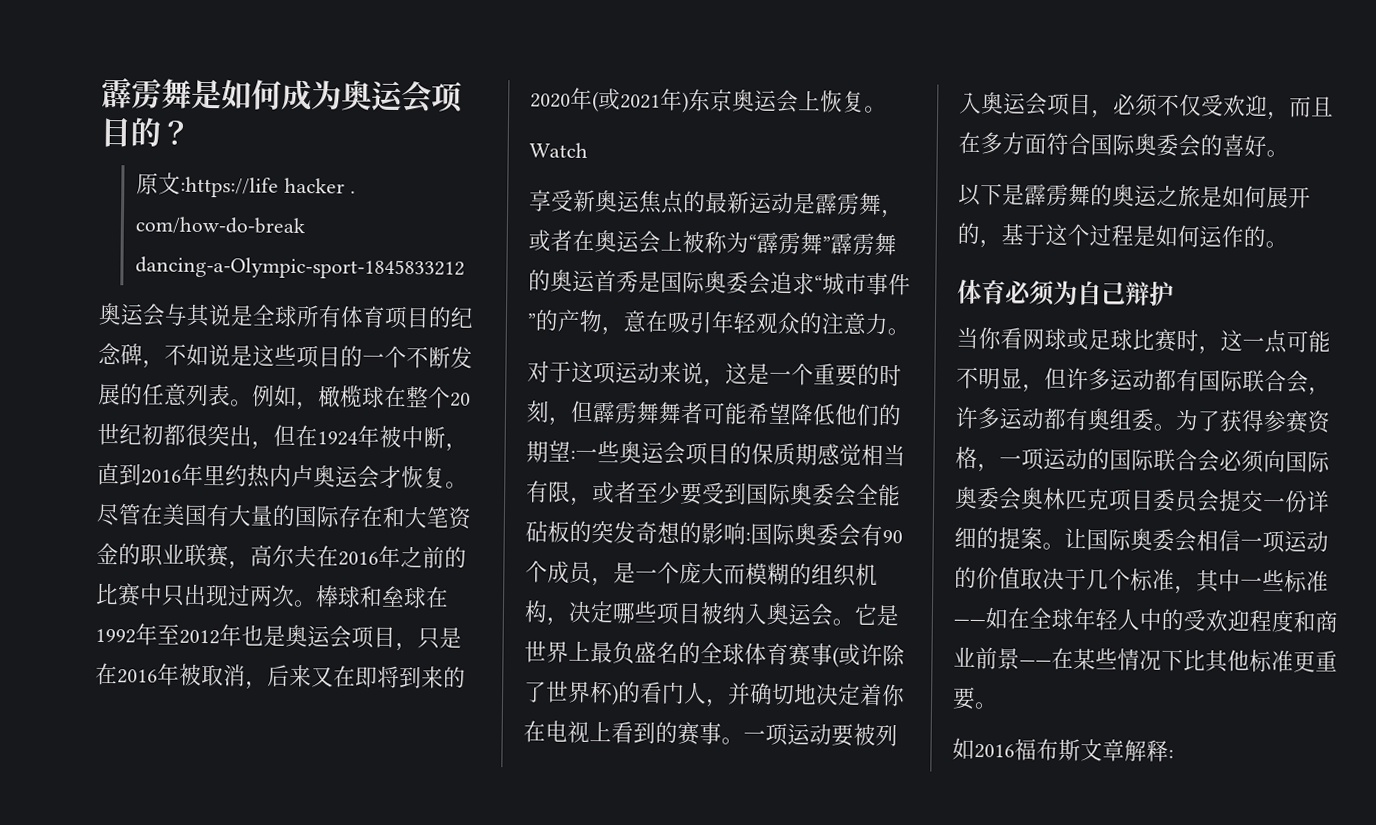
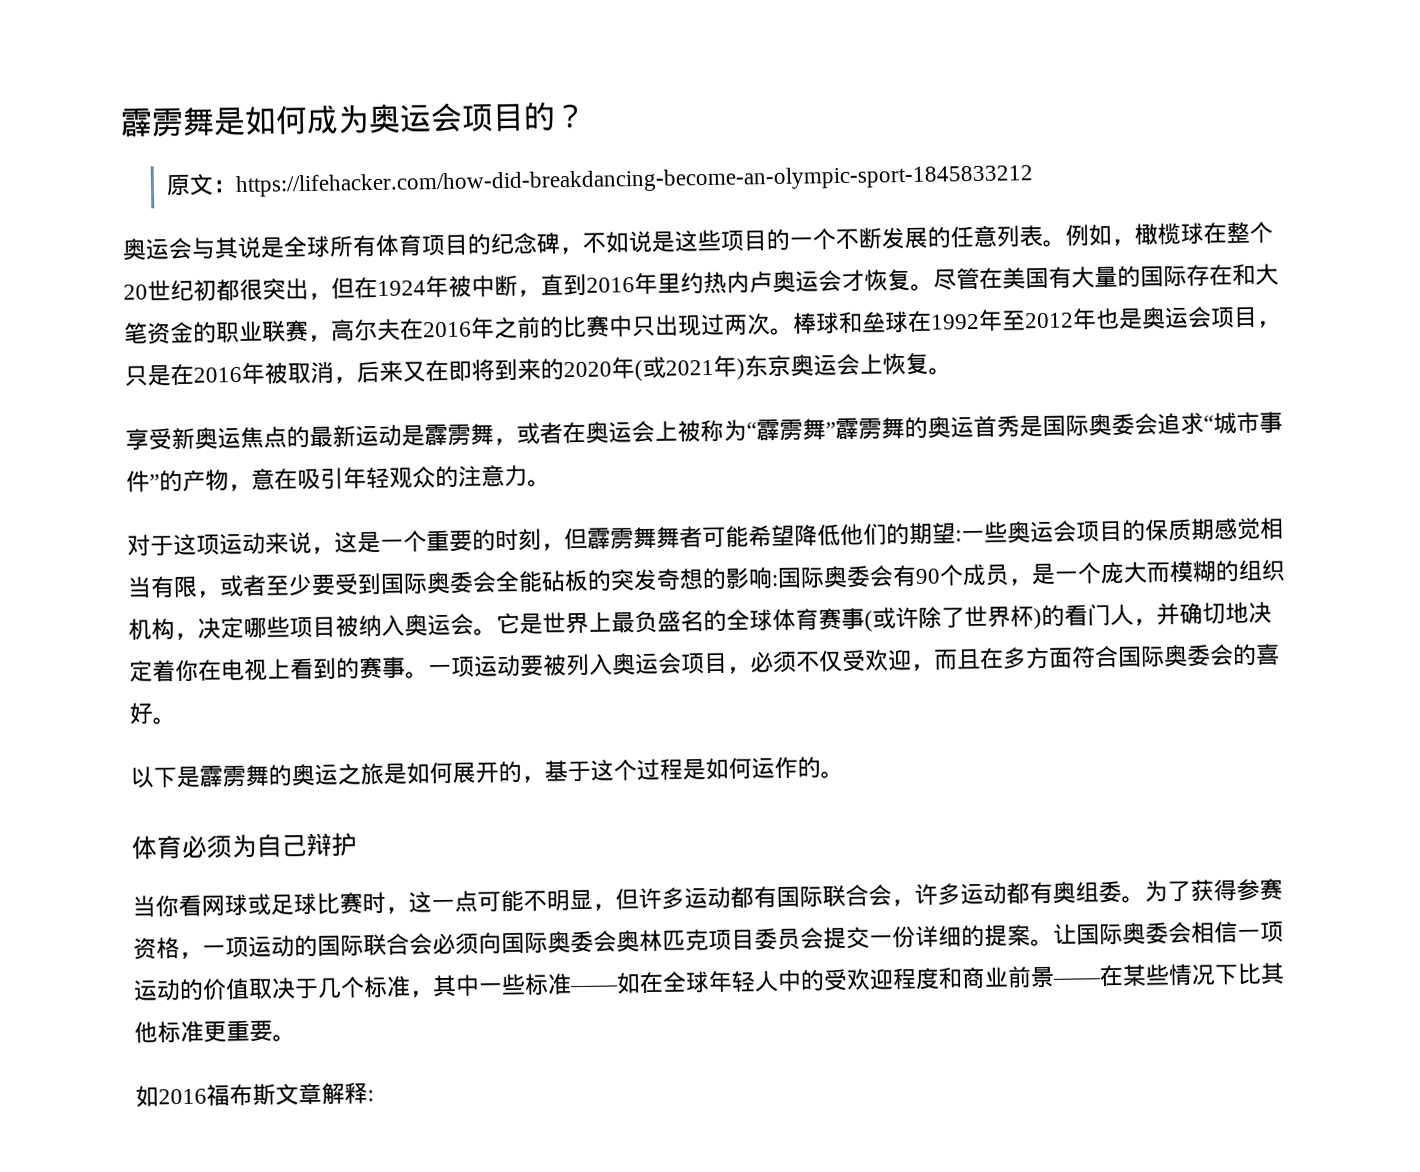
- 原文:https://life hacker . com/how-do-break dancing-a-Olympic-sport-1845833212
+ 原文：https://lifehacker.com/how-did-breakdancing-become-an-olympic-sport-1845833212
- Watch

